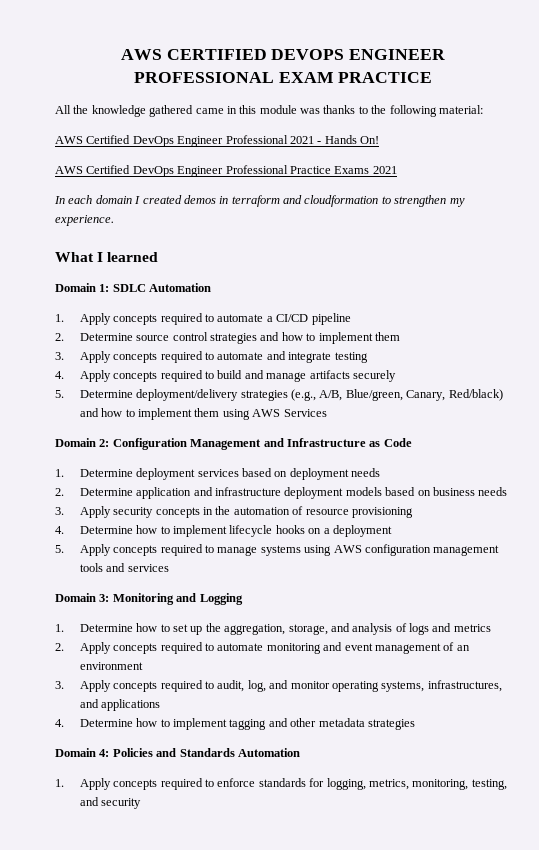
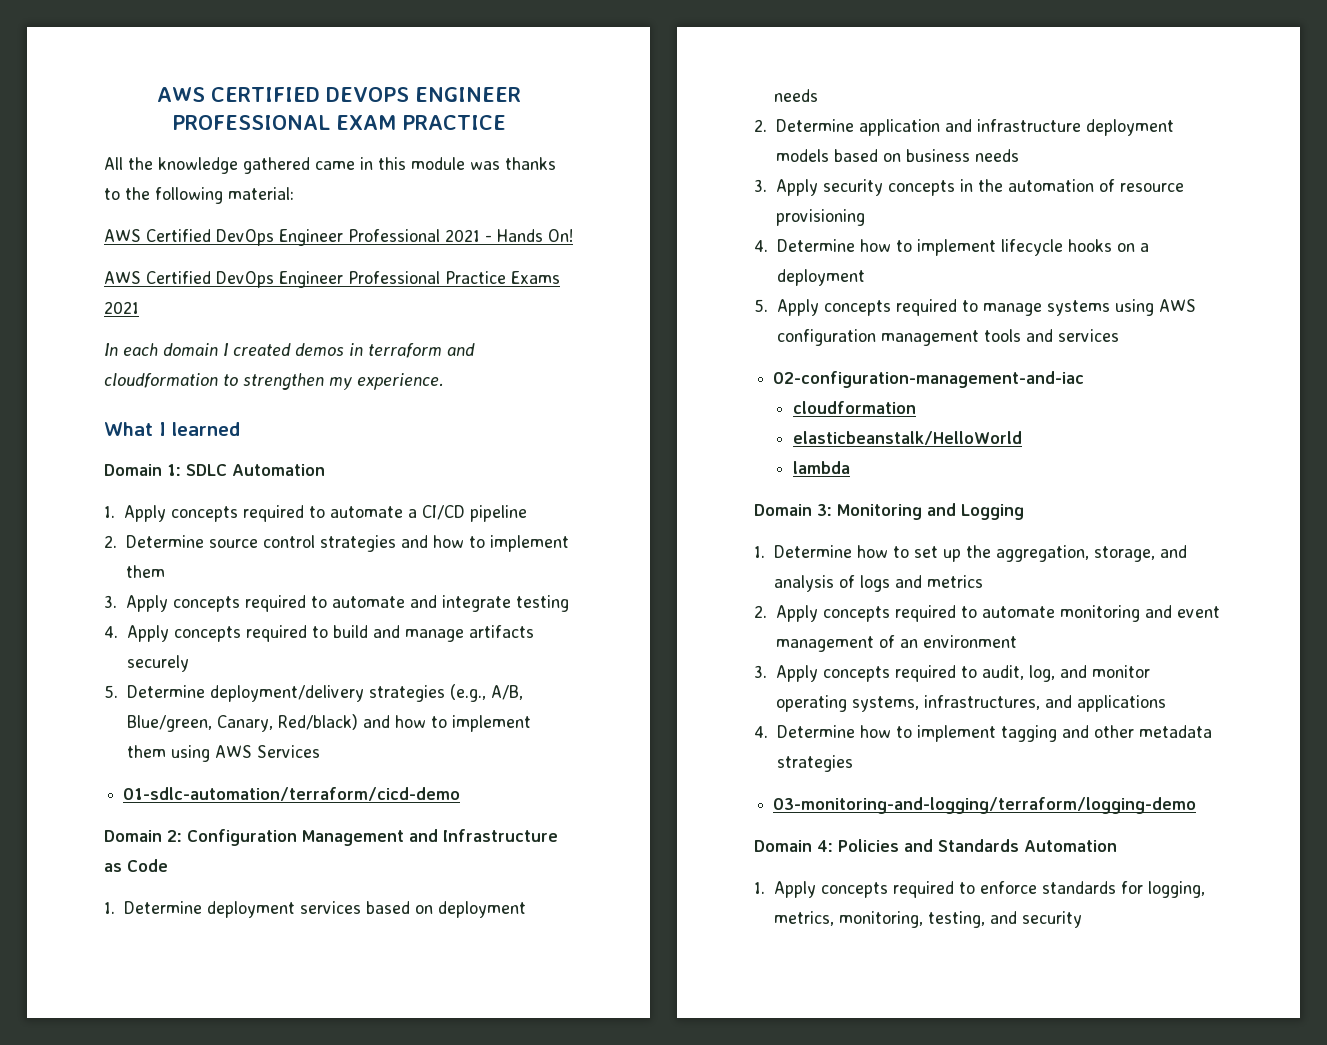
+ 01-sdlc-automation/terraform/cicd-demo
+ 02-configuration-management-and-iac
+ cloudformation
+ elasticbeanstalk/HelloWorld
+ lambda
+ 03-monitoring-and-logging/terraform/logging-demo

